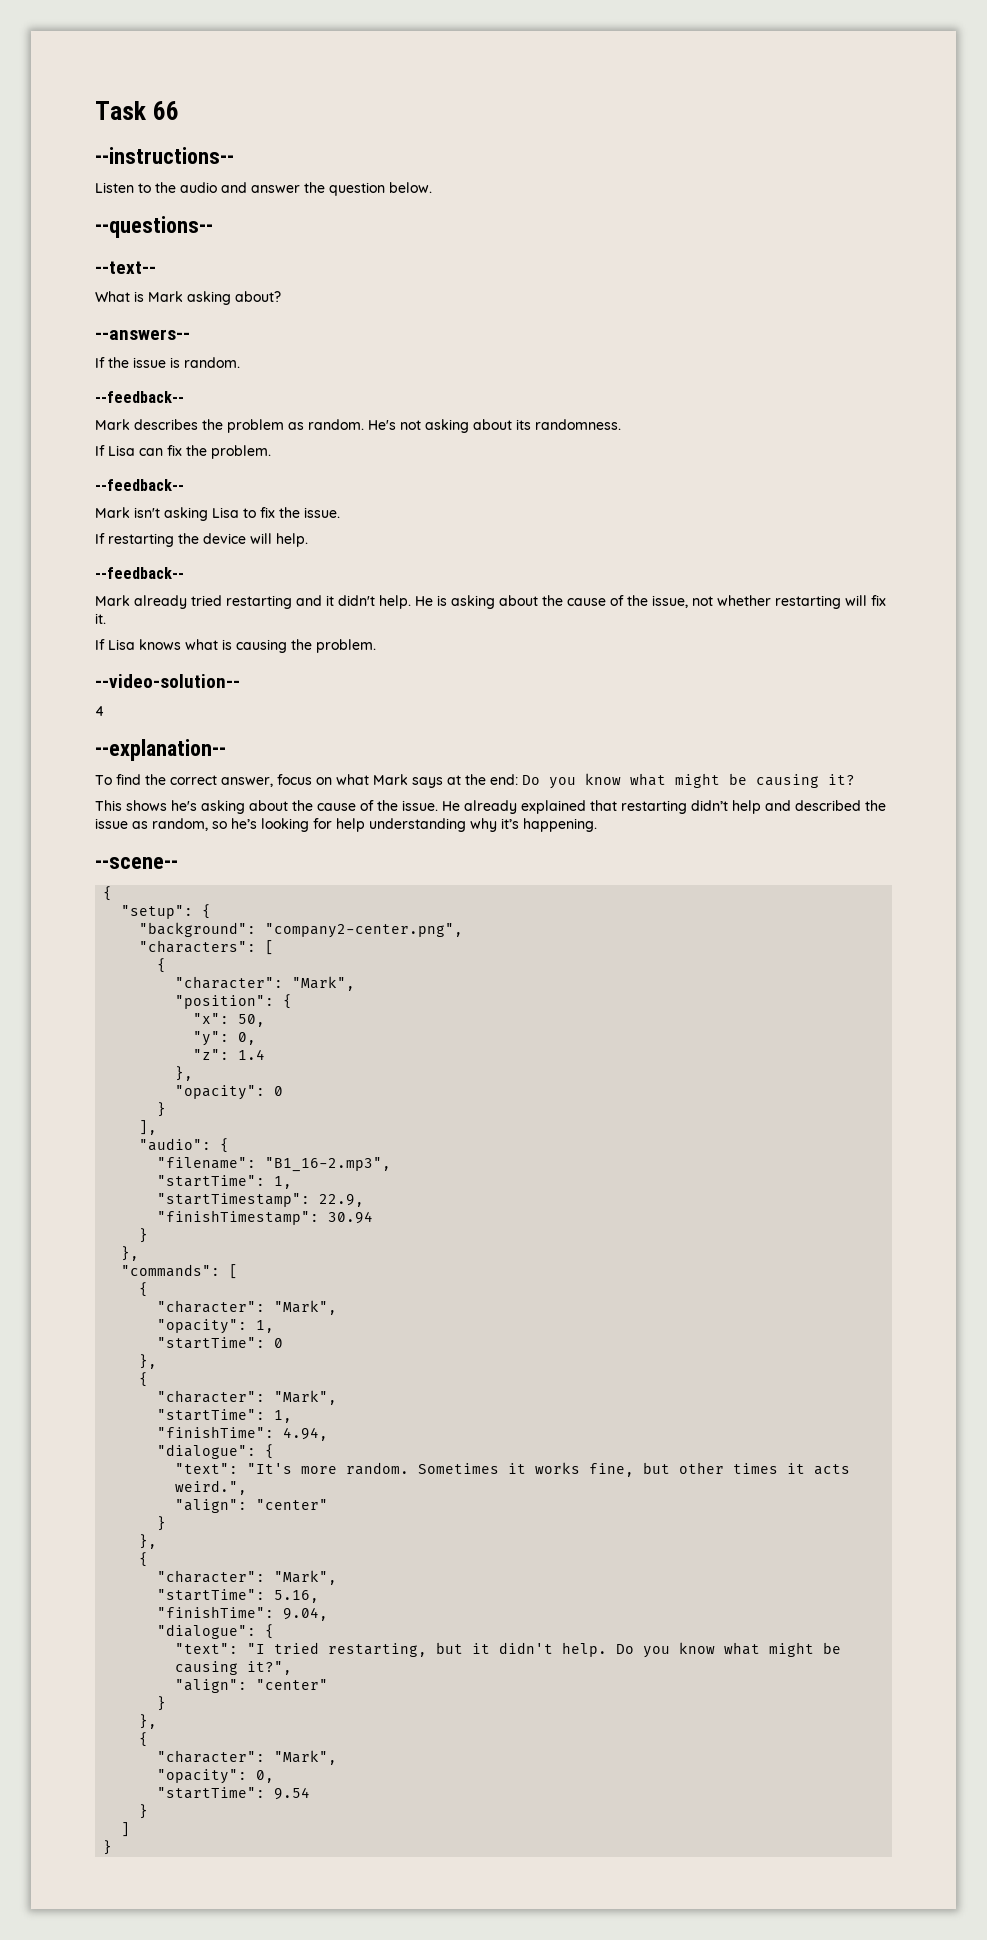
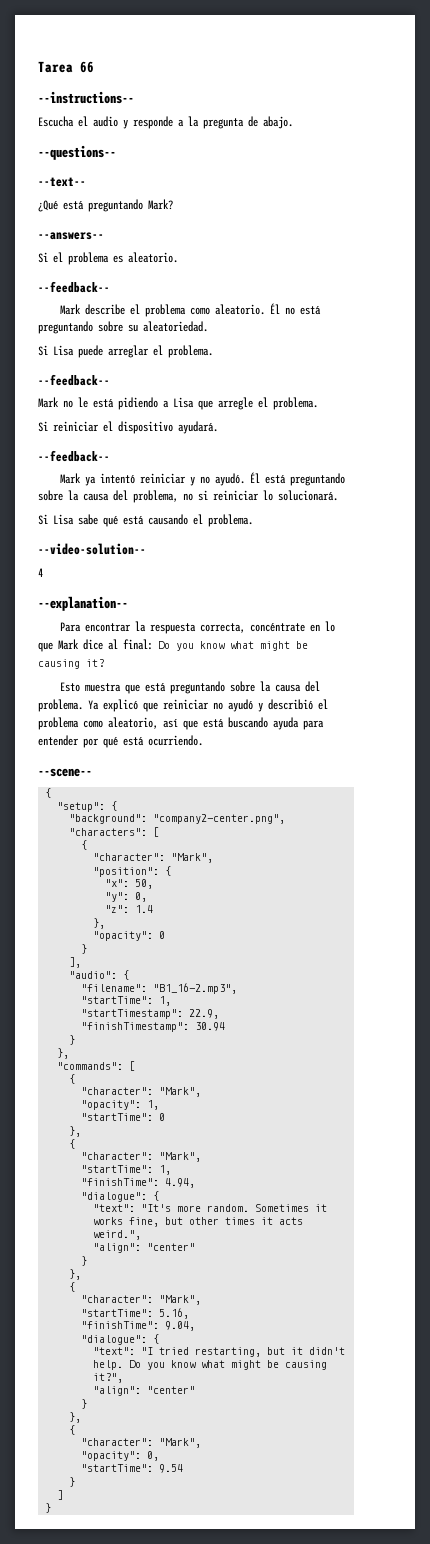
- Task 66
+ Tarea 66
- Listen to the audio and answer the question below.
+ Escucha el audio y responde a la pregunta de abajo.
  --questions--
  --text--
- What is Mark asking about?
+ ¿Qué está preguntando Mark?
  --answers--
- If the issue is random.
+ Si el problema es aleatorio.
  --feedback--
- Mark describes the problem as random. He's not asking about its randomness.
- If Lisa can fix the problem.
+ Mark describe el problema como aleatorio. Él no está preguntando sobre su aleatoriedad.
+ Si Lisa puede arreglar el problema.
  --feedback--
- Mark isn't asking Lisa to fix the issue.
- If restarting the device will help.
+ Mark no le está pidiendo a Lisa que arregle el problema.
+ Si reiniciar el dispositivo ayudará.
  --feedback--
- Mark already tried restarting and it didn't help. He is asking about the cause of the issue, not whether restarting will fix it.
- If Lisa knows what is causing the problem.
+ Mark ya intentó reiniciar y no ayudó. Él está preguntando sobre la causa del problema, no si reiniciar lo solucionará.
+ Si Lisa sabe qué está causando el problema.
  --video-solution--
  4
  --explanation--
- To find the correct answer, focus on what Mark says at the end: Do you know what might be causing it?
+ Para encontrar la respuesta correcta, concéntrate en lo que Mark dice al final: Do you know what might be causing it?
- This shows he's asking about the cause of the issue. He already explained that restarting didn’t help and described the issue as random, so he’s looking for help understanding why it’s happening.
+ Esto muestra que está preguntando sobre la causa del problema. Ya explicó que reiniciar no ayudó y describió el problema como aleatorio, así que está buscando ayuda para entender por qué está ocurriendo.

